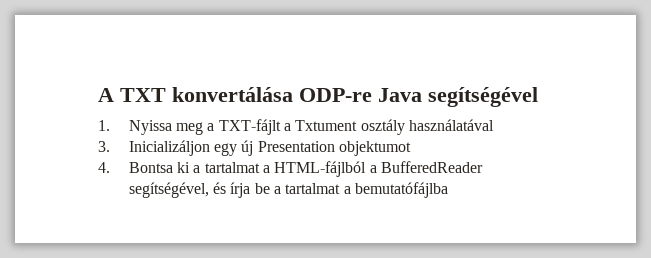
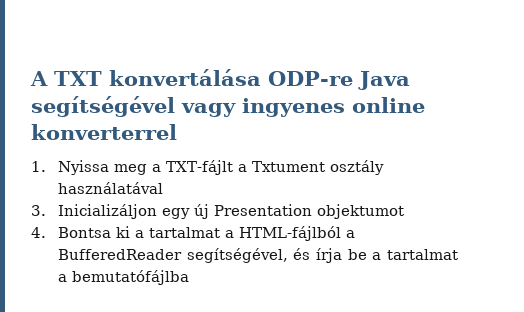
- A TXT konvertálása ODP-re Java segítségével
+ A TXT konvertálása ODP-re Java segítségével vagy ingyenes online konverterrel

